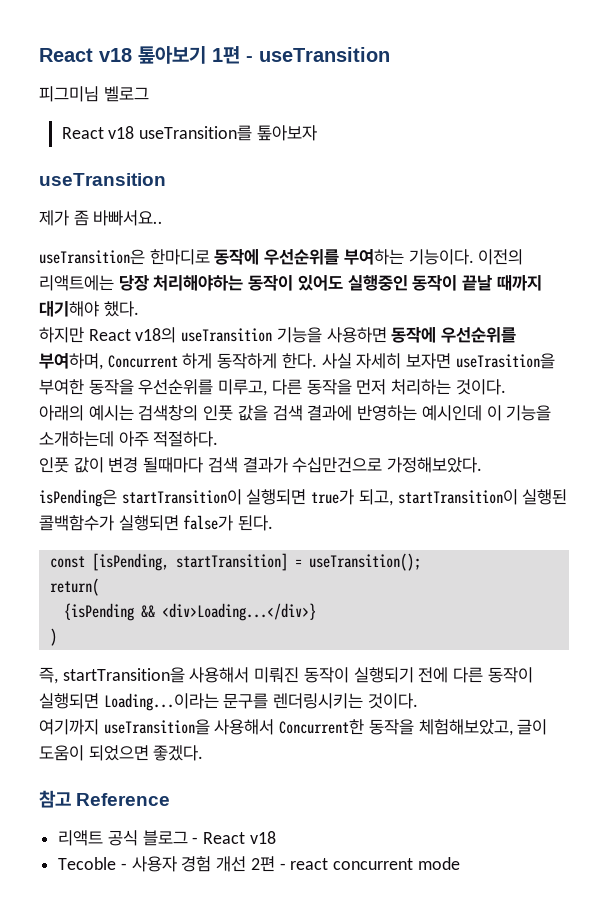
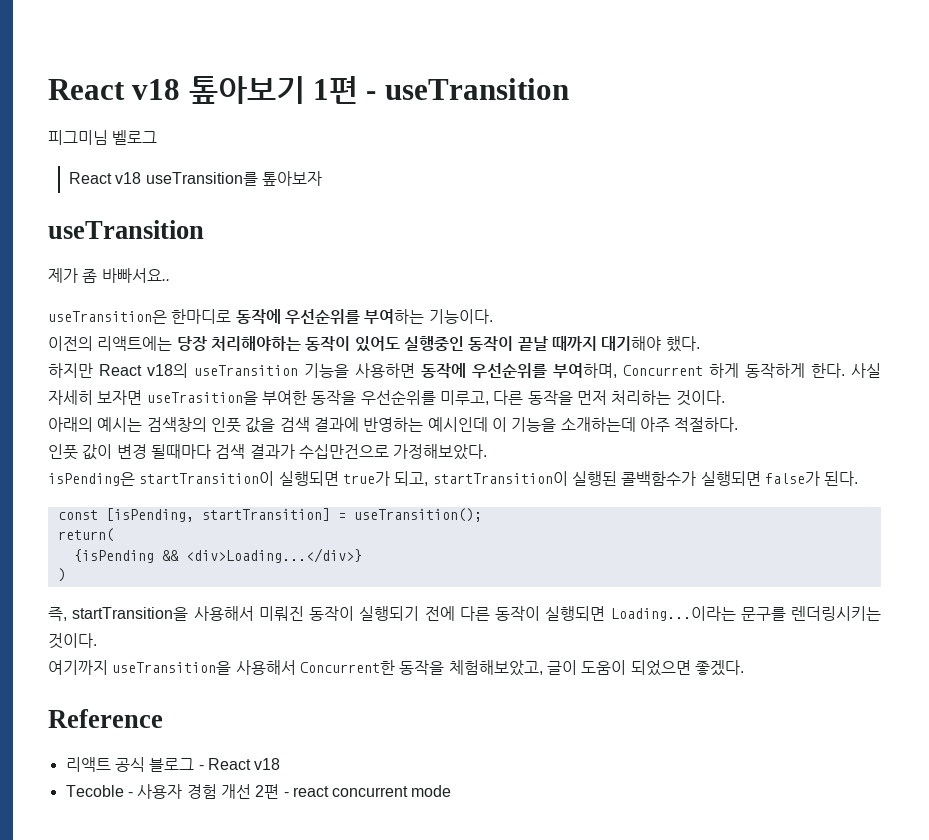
- useTransition은 한마디로 동작에 우선순위를 부여하는 기능이다. 이전의 리액트에는 당장 처리해야하는 동작이 있어도 실행중인 동작이 끝날 때까지 대기해야 했다.
+ useTransition은 한마디로 동작에 우선순위를 부여하는 기능이다.
+ 이전의 리액트에는 당장 처리해야하는 동작이 있어도 실행중인 동작이 끝날 때까지 대기해야 했다.
- 참고 Reference
+ Reference

